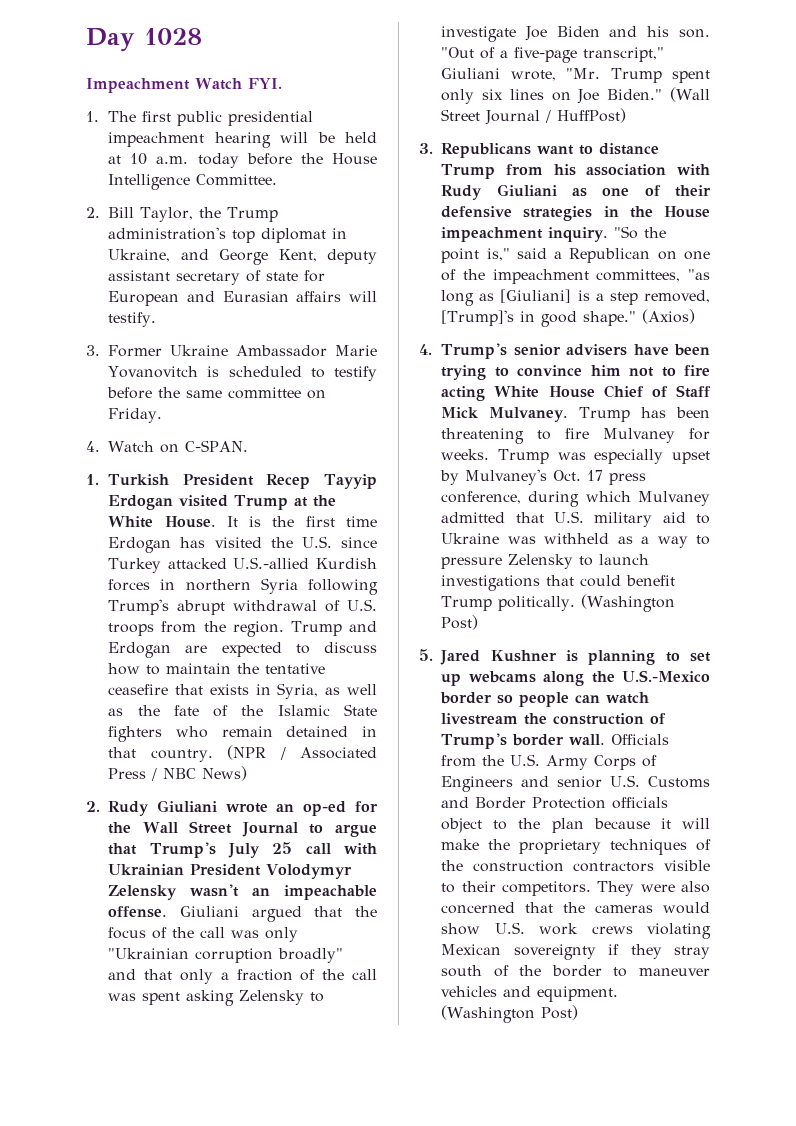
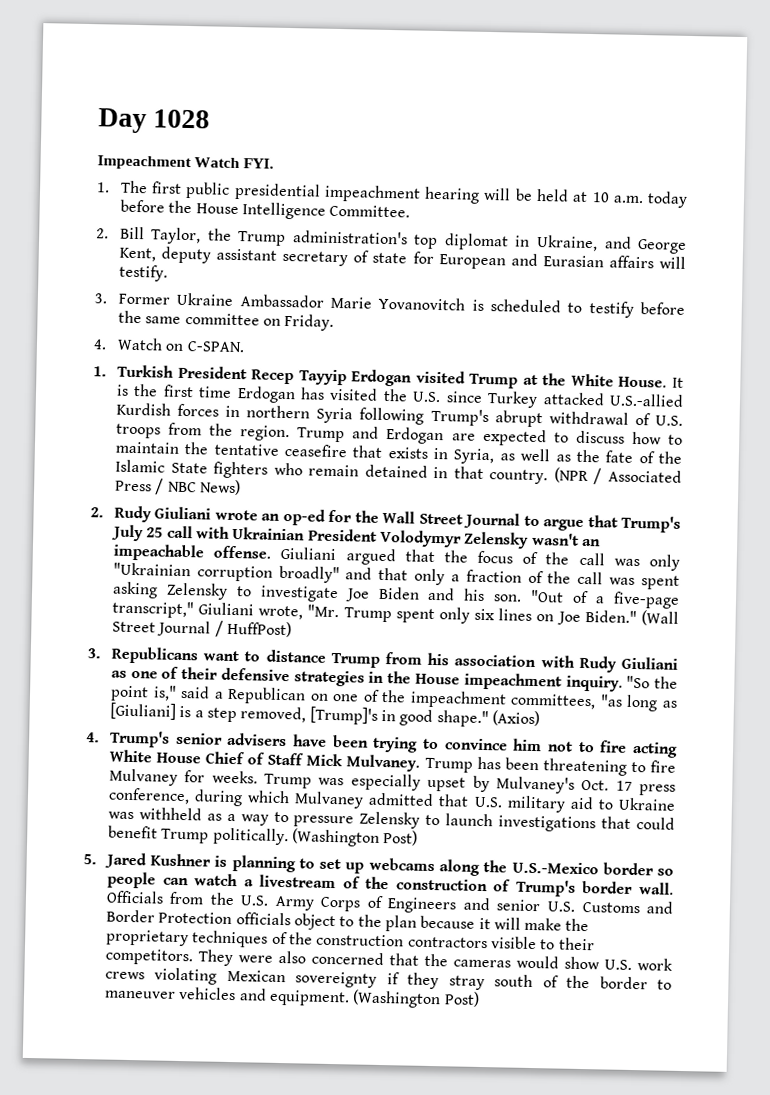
- 5. Jared Kushner is planning to set up webcams along the U.S.-Mexico border so people can watch livestream the construction of Trump's border wall.
+ 5. Jared Kushner is planning to set up webcams along the U.S.-Mexico border so people can watch a livestream of the construction of Trump's border wall.

